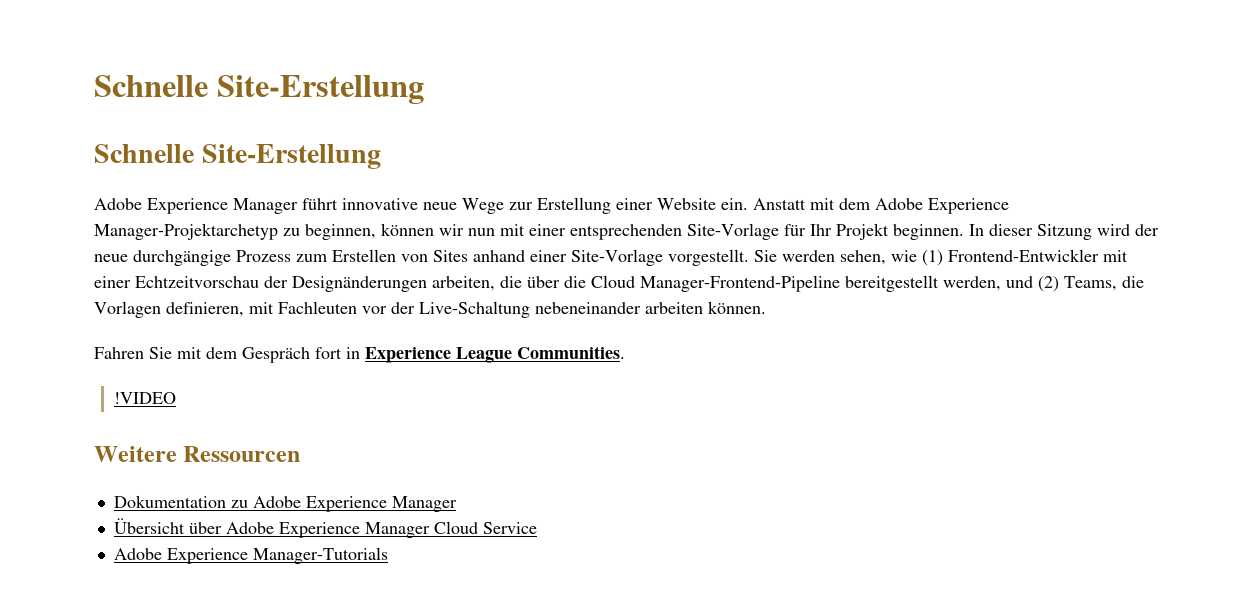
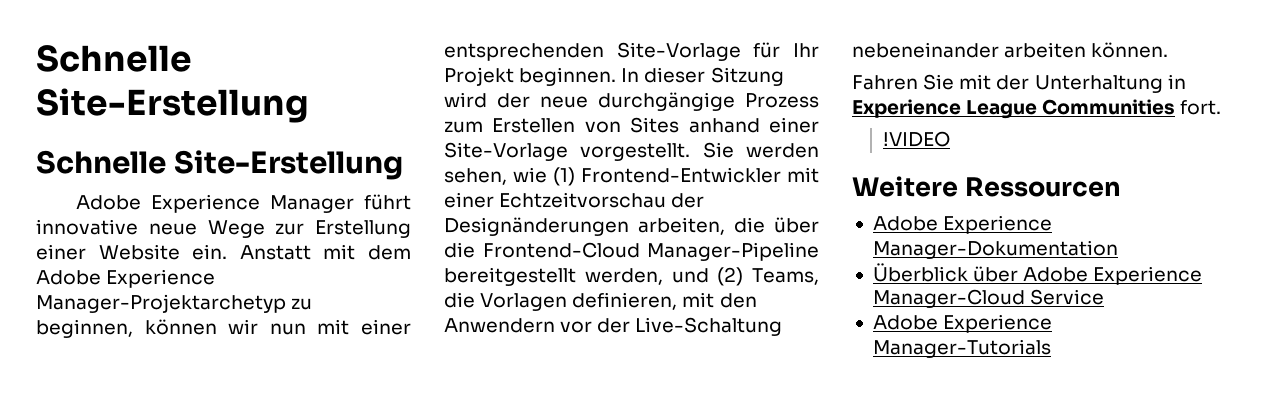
- Sie werden sehen, wie (1) Frontend-Entwickler mit einer Echtzeitvorschau der Designänderungen arbeiten, die über die Cloud Manager-Frontend-Pipeline bereitgestellt werden, und (2) Teams, die Vorlagen definieren, mit Fachleuten vor der Live-Schaltung nebeneinander arbeiten können.
+ Sie werden sehen, wie (1) Frontend-Entwickler mit einer Echtzeitvorschau der Designänderungen arbeiten, die über die Frontend-Cloud Manager-Pipeline bereitgestellt werden, und (2) Teams, die Vorlagen definieren, mit den Anwendern vor der Live-Schaltung nebeneinander arbeiten können.
- Fahren Sie mit dem Gespräch fort in Experience League Communities.
+ Fahren Sie mit der Unterhaltung in Experience League Communities fort.
- Dokumentation zu Adobe Experience Manager
- Übersicht über Adobe Experience Manager Cloud Service
+ Adobe Experience Manager-Dokumentation
+ Überblick über Adobe Experience Manager-Cloud Service

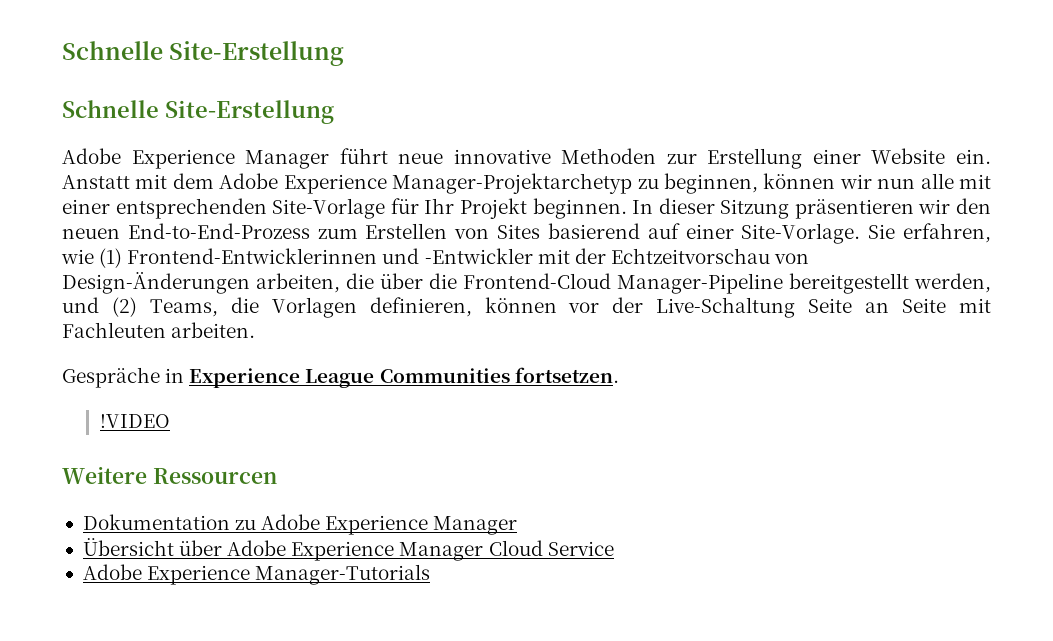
- Adobe Experience Manager führt innovative neue Wege zur Erstellung einer Website ein.
+ Adobe Experience Manager führt neue innovative Methoden zur Erstellung einer Website ein.
- Anstatt mit dem Adobe Experience Manager-Projektarchetyp zu beginnen, können wir nun mit einer entsprechenden Site-Vorlage für Ihr Projekt beginnen.
+ Anstatt mit dem Adobe Experience Manager-Projektarchetyp zu beginnen, können wir nun alle mit einer entsprechenden Site-Vorlage für Ihr Projekt beginnen.
- In dieser Sitzung wird der neue durchgängige Prozess zum Erstellen von Sites anhand einer Site-Vorlage vorgestellt. Sie werden sehen, wie (1) Frontend-Entwickler mit einer Echtzeitvorschau der Designänderungen arbeiten, die über die Frontend-Cloud Manager-Pipeline bereitgestellt werden, und (2) Teams, die Vorlagen definieren, mit den Anwendern vor der Live-Schaltung nebeneinander arbeiten können.
- Fahren Sie mit der Unterhaltung in Experience League Communities fort.
+ In dieser Sitzung präsentieren wir den neuen End-to-End-Prozess zum Erstellen von Sites basierend auf einer Site-Vorlage. Sie erfahren, wie (1) Frontend-Entwicklerinnen und -Entwickler mit der Echtzeitvorschau von Design-Änderungen arbeiten, die über die Frontend-Cloud Manager-Pipeline bereitgestellt werden, und (2) Teams, die Vorlagen definieren, können vor der Live-Schaltung Seite an Seite mit Fachleuten arbeiten.
+ Gespräche in Experience League Communities fortsetzen.
- Adobe Experience Manager-Dokumentation
- Überblick über Adobe Experience Manager-Cloud Service
+ Dokumentation zu Adobe Experience Manager
+ Übersicht über Adobe Experience Manager Cloud Service

